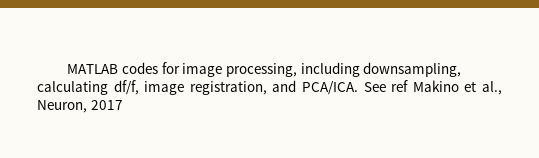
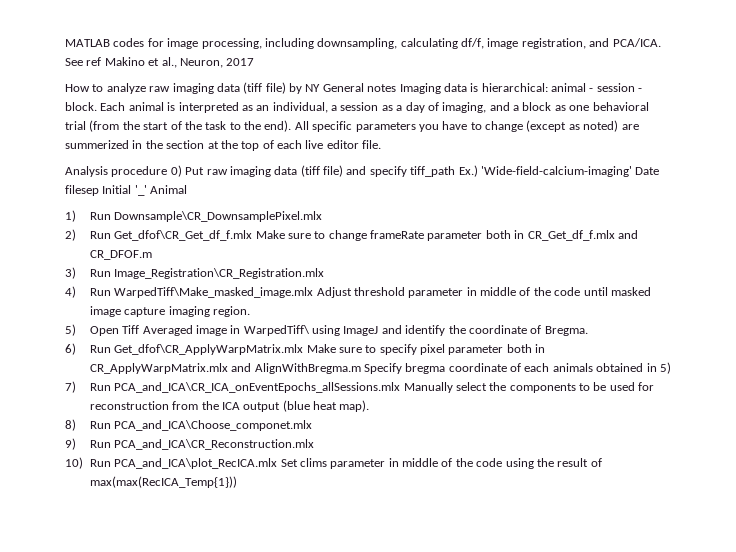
+ How to analyze raw imaging data (tiff file) by NY General notes Imaging data is hierarchical: animal - session - block. Each animal is interpreted as an individual, a session as a day of imaging, and a block as one behavioral trial (from the start of the task to the end). All specific parameters you have to change (except as noted) are summerized in the section at the top of each live editor file.
+ Analysis procedure 0) Put raw imaging data (tiff file) and specify tiff_path Ex.) 'Wide-field-calcium-imaging' Date filesep Initial '_' Animal
+ 1) Run Downsample\CR_DownsamplePixel.mlx
+ 2) Run Get_dfof\CR_Get_df_f.mlx Make sure to change frameRate parameter both in CR_Get_df_f.mlx and CR_DFOF.m
+ 3) Run Image_Registration\CR_Registration.mlx
+ 4) Run WarpedTiff\Make_masked_image.mlx Adjust threshold parameter in middle of the code until masked image capture imaging region.
+ 5) Open Tiff Averaged image in WarpedTiff\ using ImageJ and identify the coordinate of Bregma.
+ 6) Run Get_dfof\CR_ApplyWarpMatrix.mlx Make sure to specify pixel parameter both in CR_ApplyWarpMatrix.mlx and AlignWithBregma.m Specify bregma coordinate of each animals obtained in 5)
+ 7) Run PCA_and_ICA\CR_ICA_onEventEpochs_allSessions.mlx Manually select the components to be used for reconstruction from the ICA output (blue heat map).
+ 8) Run PCA_and_ICA\Choose_componet.mlx
+ 9) Run PCA_and_ICA\CR_Reconstruction.mlx
+ 10) Run PCA_and_ICA\plot_RecICA.mlx Set clims parameter in middle of the code using the result of max(max(RecICA_Temp{1}))

